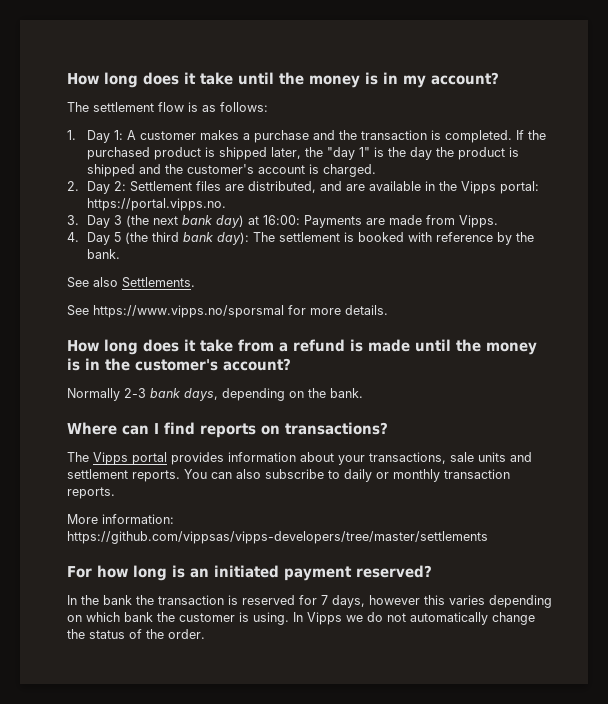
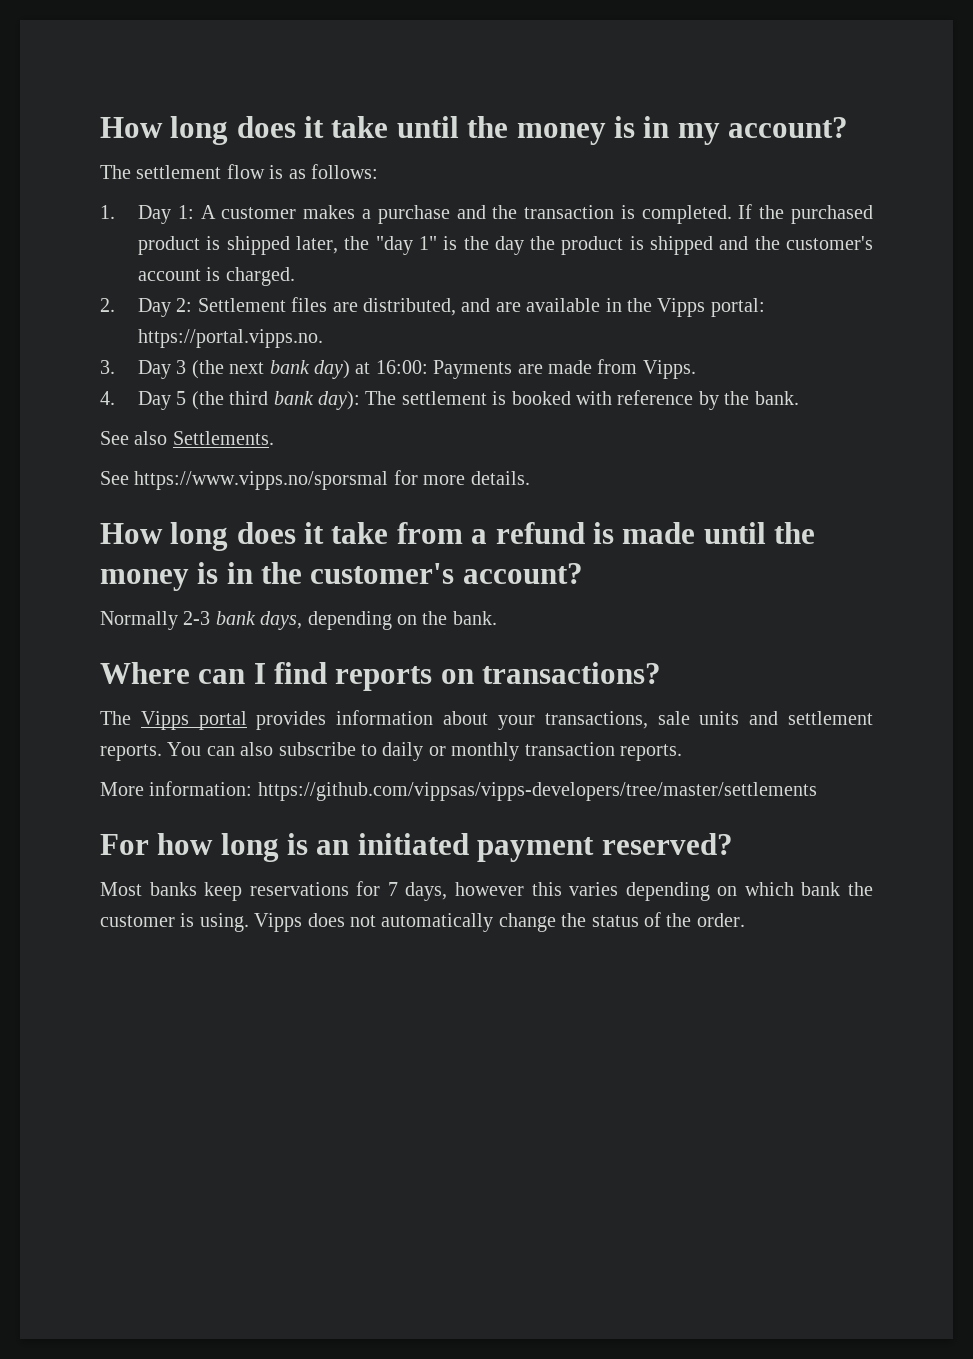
- In the bank the transaction is reserved for 7 days, however this varies depending on which bank the customer is using.
+ Most banks keep reservations for 7 days, however this varies depending on which bank the customer is using.
- In Vipps we do not automatically change the status of the order.
+ Vipps does not automatically change the status of the order.

